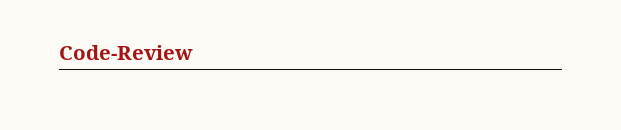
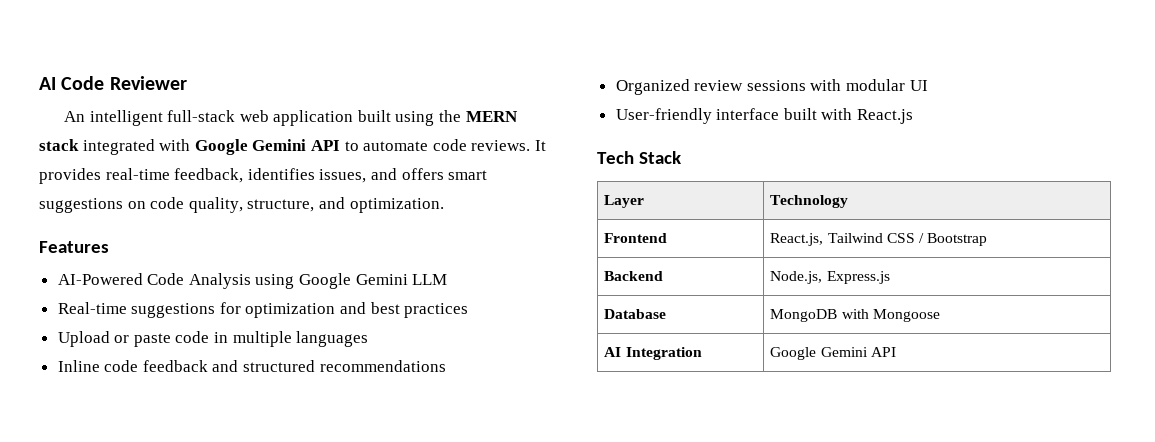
- Code-Review
+ AI Code Reviewer
+ An intelligent full-stack web application built using the MERN stack integrated with Google Gemini API to automate code reviews. It provides real-time feedback, identifies issues, and offers smart suggestions on code quality, structure, and optimization.
+ Features
+ AI-Powered Code Analysis using Google Gemini LLM
+ Real-time suggestions for optimization and best practices
+ Upload or paste code in multiple languages
+ Inline code feedback and structured recommendations
+ Organized review sessions with modular UI
+ User-friendly interface built with React.js
+ Tech Stack
+ Layer | Technology
+ Frontend | React.js, Tailwind CSS / Bootstrap
+ Backend | Node.js, Express.js
+ Database | MongoDB with Mongoose
+ AI Integration | Google Gemini API

